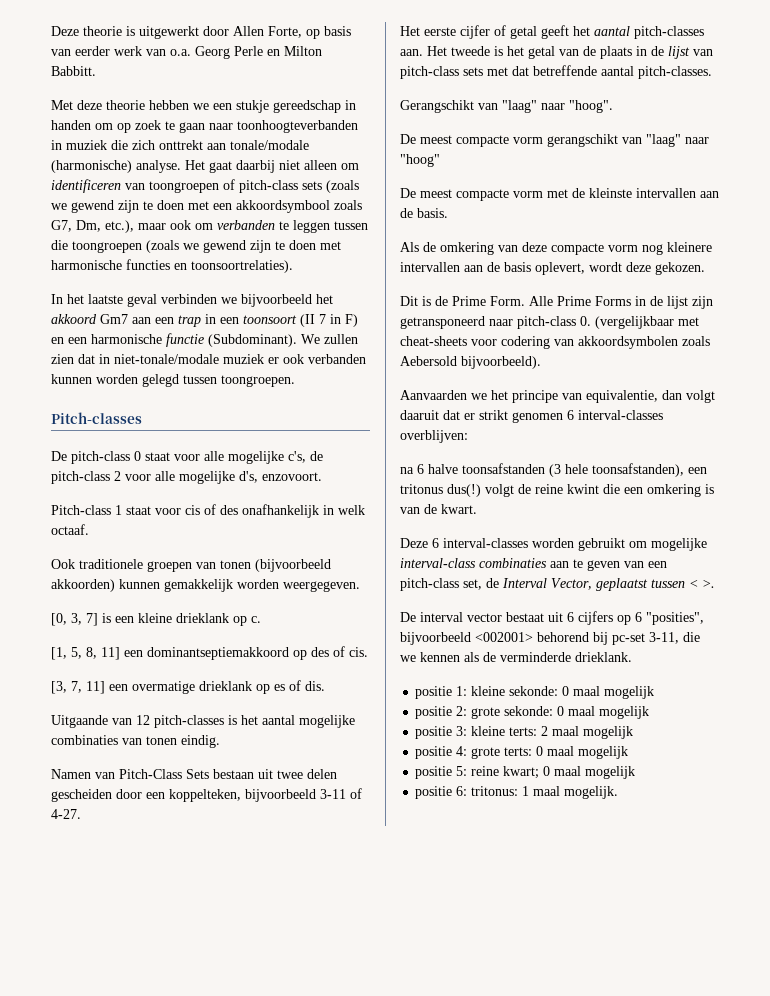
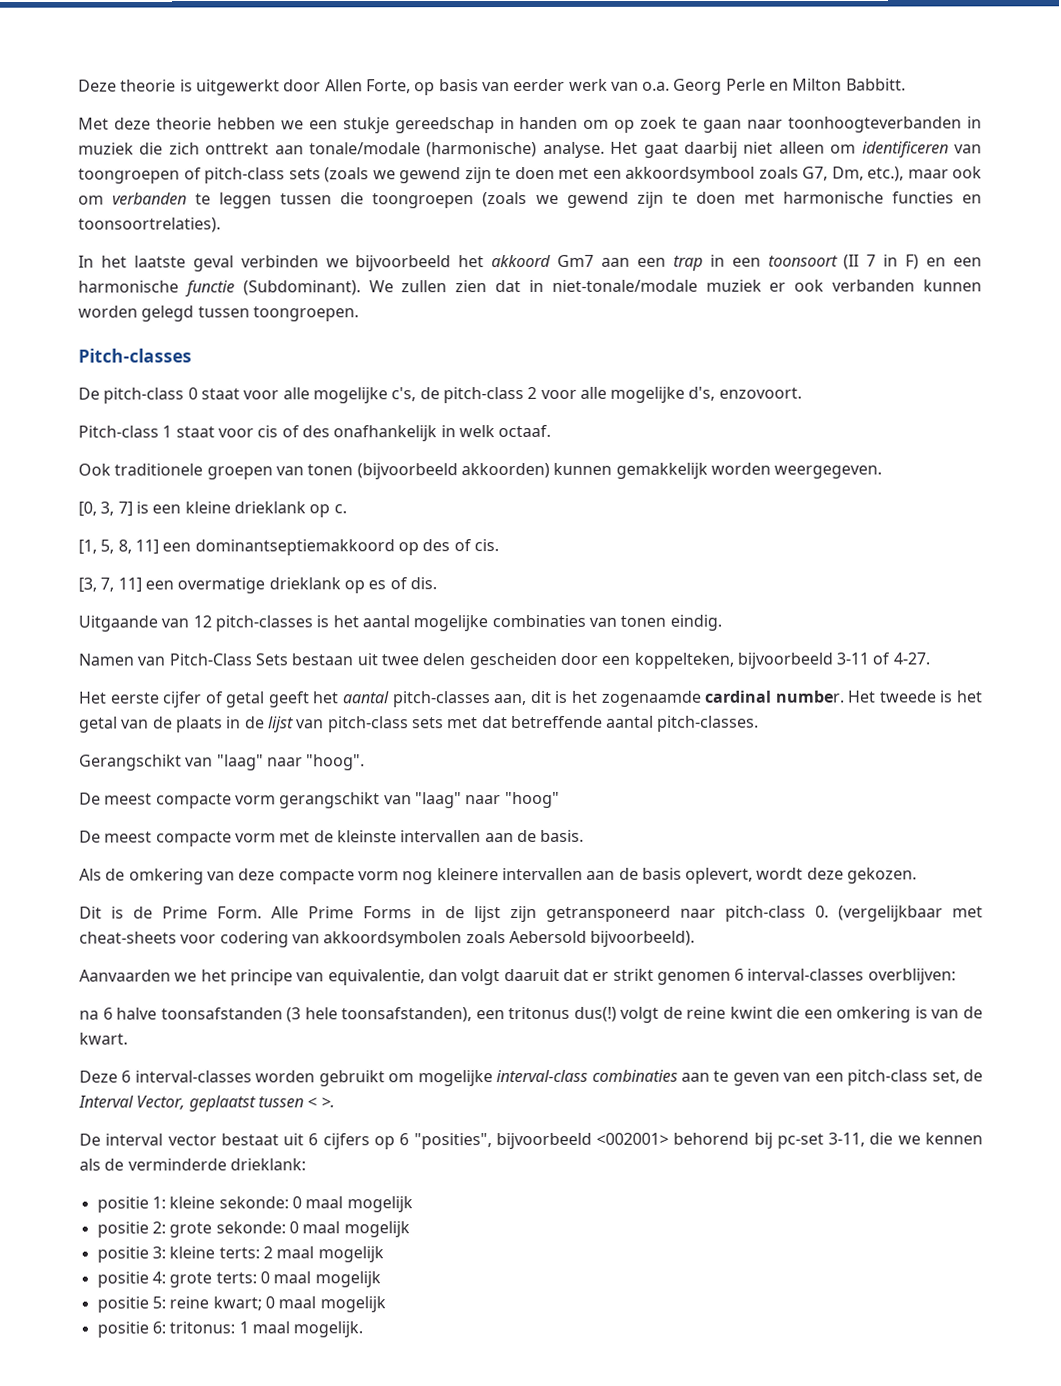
- Het eerste cijfer of getal geeft het aantal pitch-classes aan.
+ Het eerste cijfer of getal geeft het aantal pitch-classes aan, dit is het zogenaamde cardinal number.
- De interval vector bestaat uit 6 cijfers op 6 "posities", bijvoorbeeld <002001> behorend bij pc-set 3-11, die we kennen als de verminderde drieklank.
+ De interval vector bestaat uit 6 cijfers op 6 "posities", bijvoorbeeld <002001> behorend bij pc-set 3-11, die we kennen als de verminderde drieklank:

